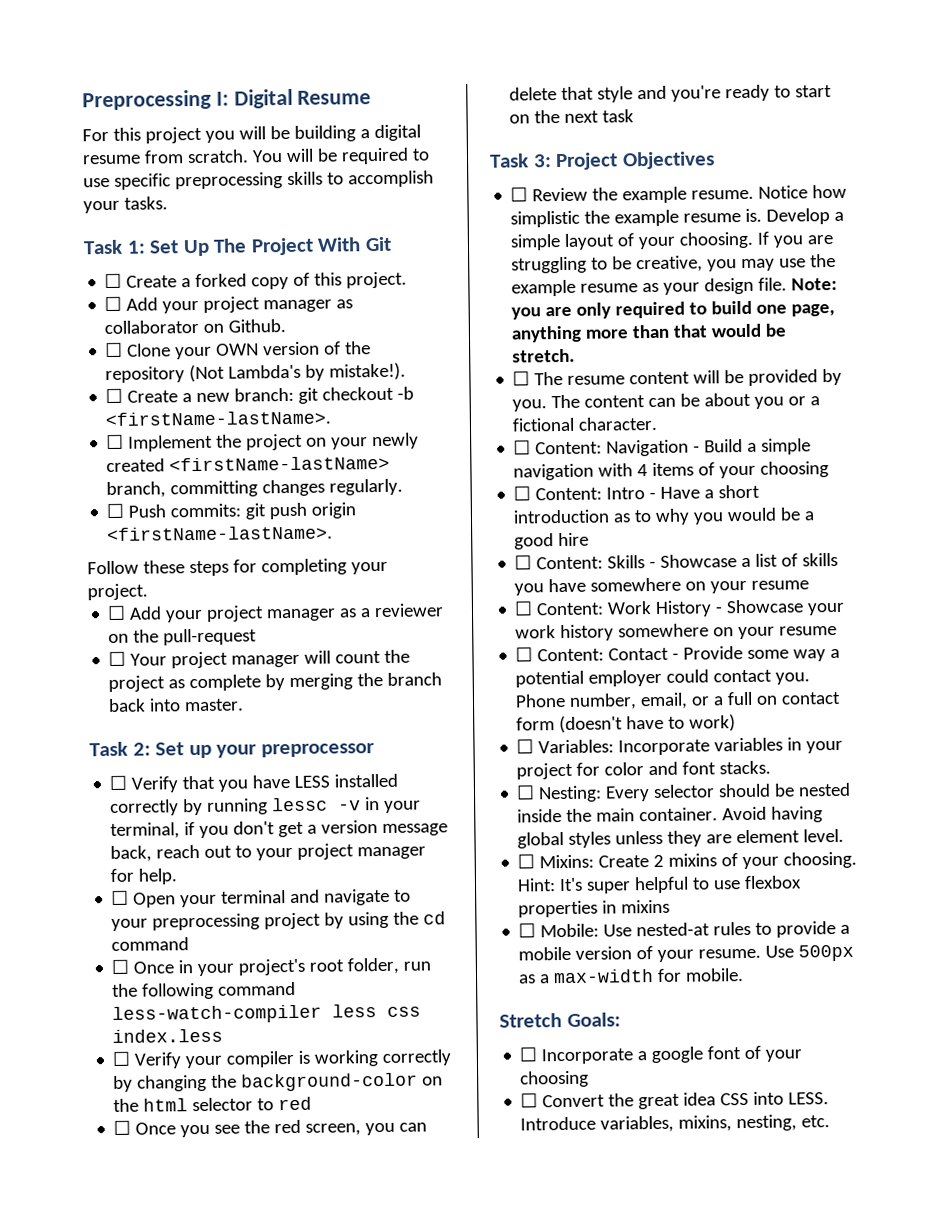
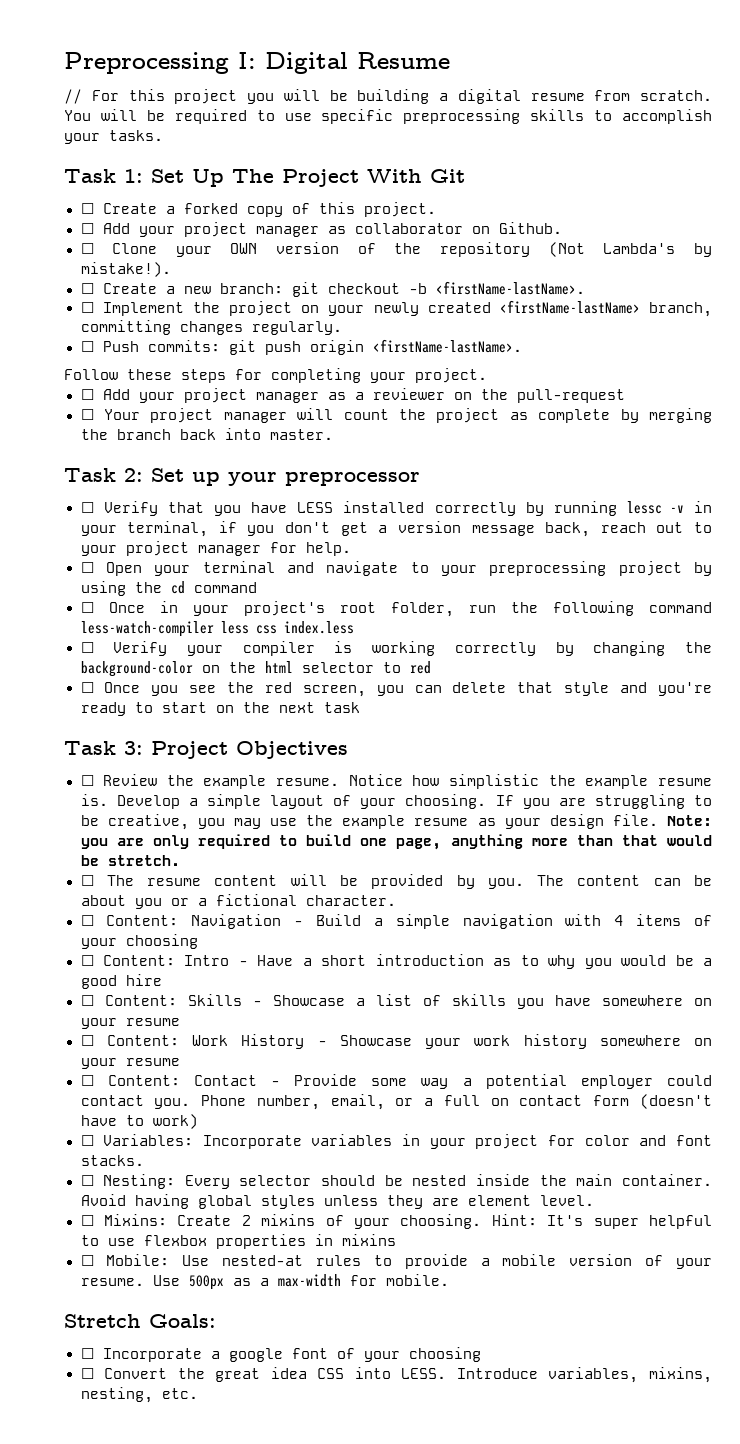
- For this project you will be building a digital resume from scratch.
+ // For this project you will be building a digital resume from scratch.

